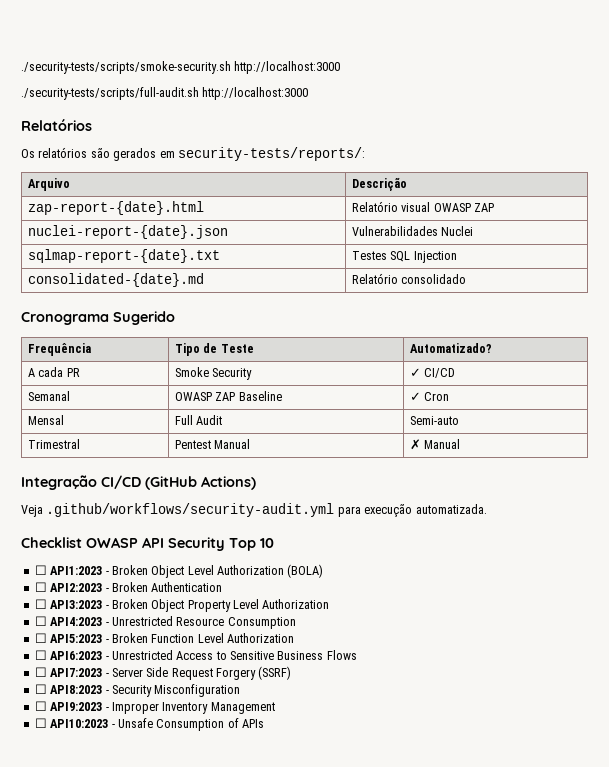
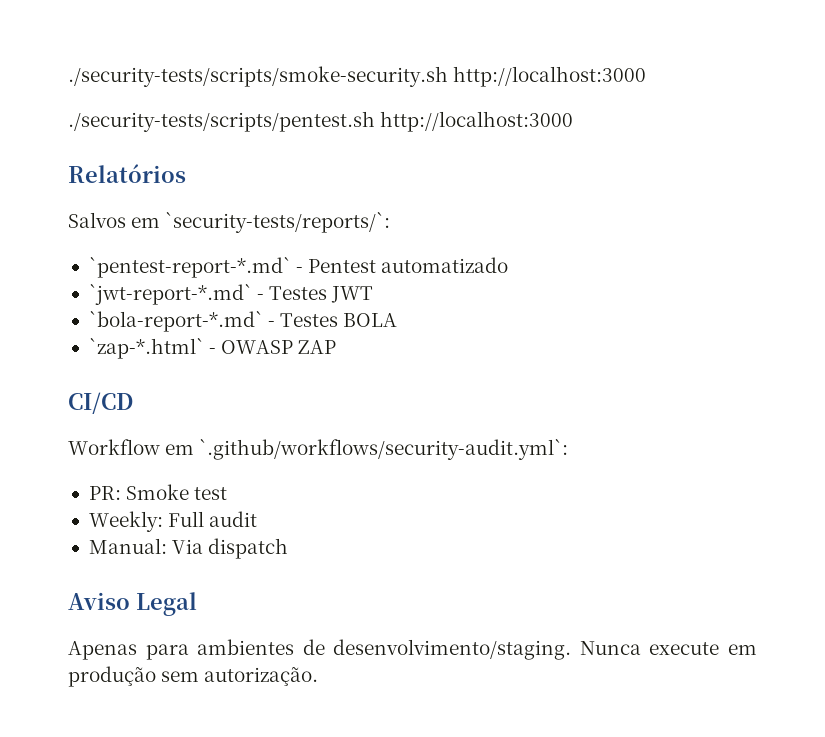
- ./security-tests/scripts/full-audit.sh http://localhost:3000
+ ./security-tests/scripts/pentest.sh http://localhost:3000
- Os relatórios são gerados em security-tests/reports/:
- Arquivo | Descrição
- zap-report-{date}.html | Relatório visual OWASP ZAP
- nuclei-report-{date}.json | Vulnerabilidades Nuclei
- sqlmap-report-{date}.txt | Testes SQL Injection
- consolidated-{date}.md | Relatório consolidado
- Cronograma Sugerido
- Frequência | Tipo de Teste | Automatizado?
- A cada PR | Smoke Security | ✓ CI/CD
- Semanal | OWASP ZAP Baseline | ✓ Cron
- Mensal | Full Audit | Semi-auto
- Trimestral | Pentest Manual | ✗ Manual
- Integração CI/CD (GitHub Actions)
- Veja .github/workflows/security-audit.yml para execução automatizada.
- Checklist OWASP API Security Top 10
- ☐ API1:2023 - Broken Object Level Authorization (BOLA)
- ☐ API2:2023 - Broken Authentication
- ☐ API3:2023 - Broken Object Property Level Authorization
- ☐ API4:2023 - Unrestricted Resource Consumption
- ☐ API5:2023 - Broken Function Level Authorization
- ☐ API6:2023 - Unrestricted Access to Sensitive Business Flows
- ☐ API7:2023 - Server Side Request Forgery (SSRF)
- ☐ API8:2023 - Security Misconfiguration
- ☐ API9:2023 - Improper Inventory Management
- ☐ API10:2023 - Unsafe Consumption of APIs
+ Salvos em `security-tests/reports/`:
+ `pentest-report-*.md` - Pentest automatizado
+ `jwt-report-*.md` - Testes JWT
+ `bola-report-*.md` - Testes BOLA
+ `zap-*.html` - OWASP ZAP
+ CI/CD
+ Workflow em `.github/workflows/security-audit.yml`:
+ PR: Smoke test
+ Weekly: Full audit
+ Manual: Via dispatch
+ Aviso Legal
+ Apenas para ambientes de desenvolvimento/staging. Nunca execute em produção sem autorização.

